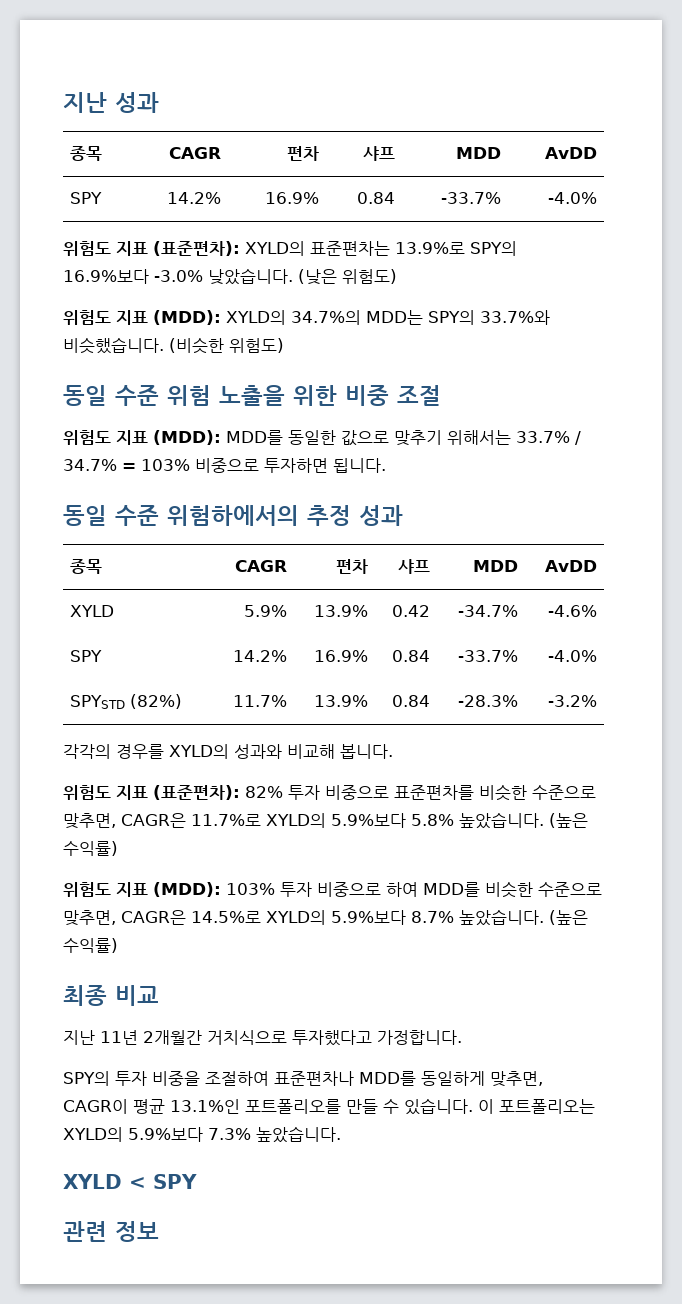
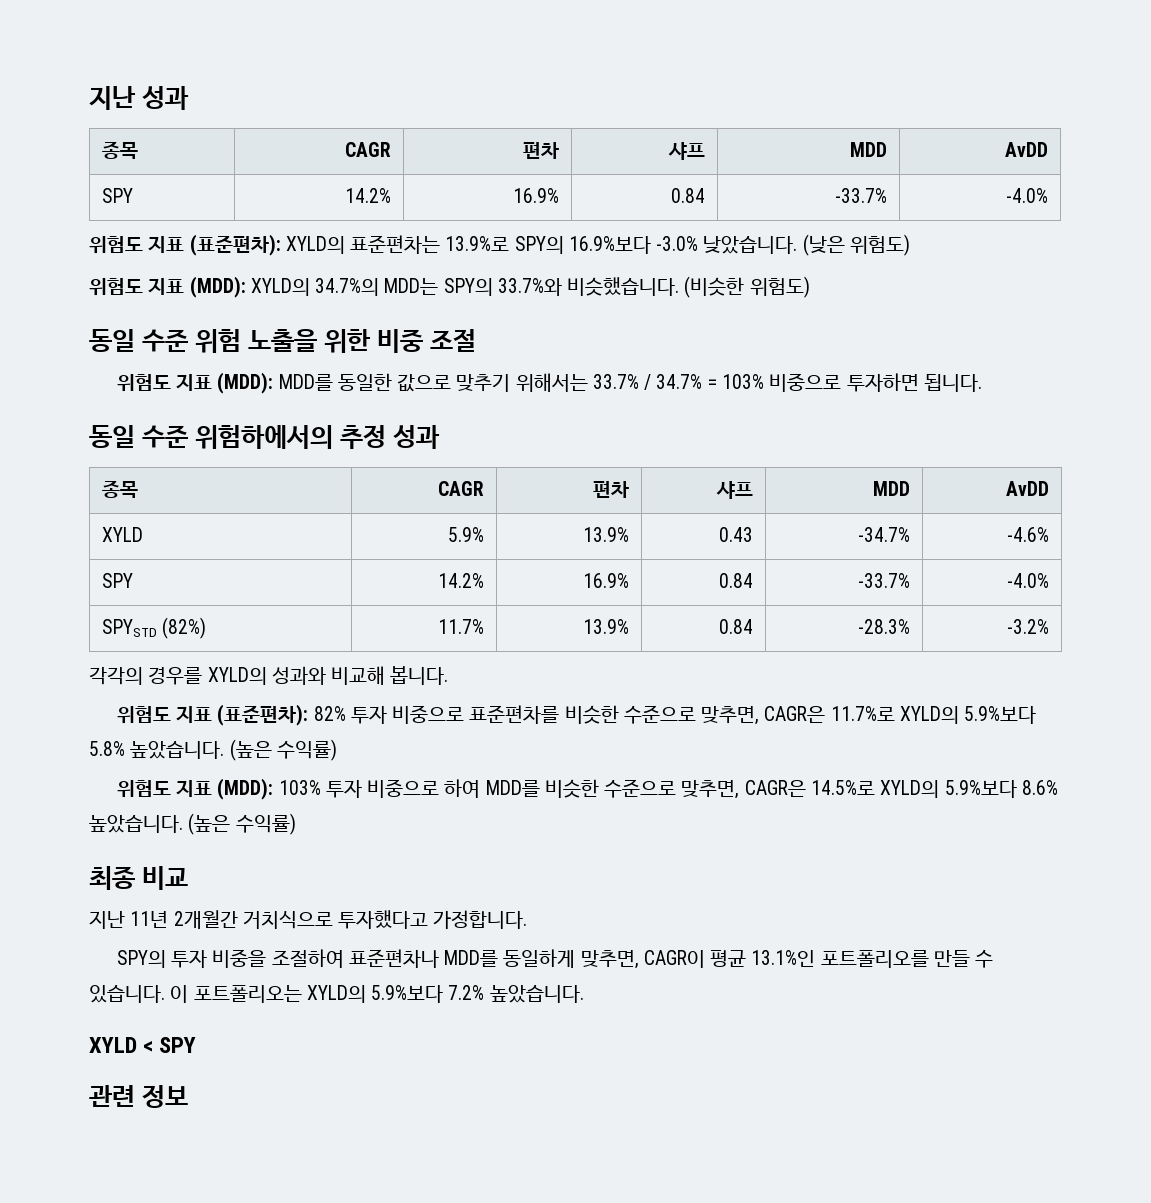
- XYLD | 5.9% | 13.9% | 0.42 | -34.7% | -4.6%
+ XYLD | 5.9% | 13.9% | 0.43 | -34.7% | -4.6%
- 위험도 지표 (MDD): 103% 투자 비중으로 하여 MDD를 비슷한 수준으로 맞추면, CAGR은 14.5%로 XYLD의 5.9%보다 8.7% 높았습니다.
+ 위험도 지표 (MDD): 103% 투자 비중으로 하여 MDD를 비슷한 수준으로 맞추면, CAGR은 14.5%로 XYLD의 5.9%보다 8.6% 높았습니다.
- 이 포트폴리오는 XYLD의 5.9%보다 7.3% 높았습니다.
+ 이 포트폴리오는 XYLD의 5.9%보다 7.2% 높았습니다.

